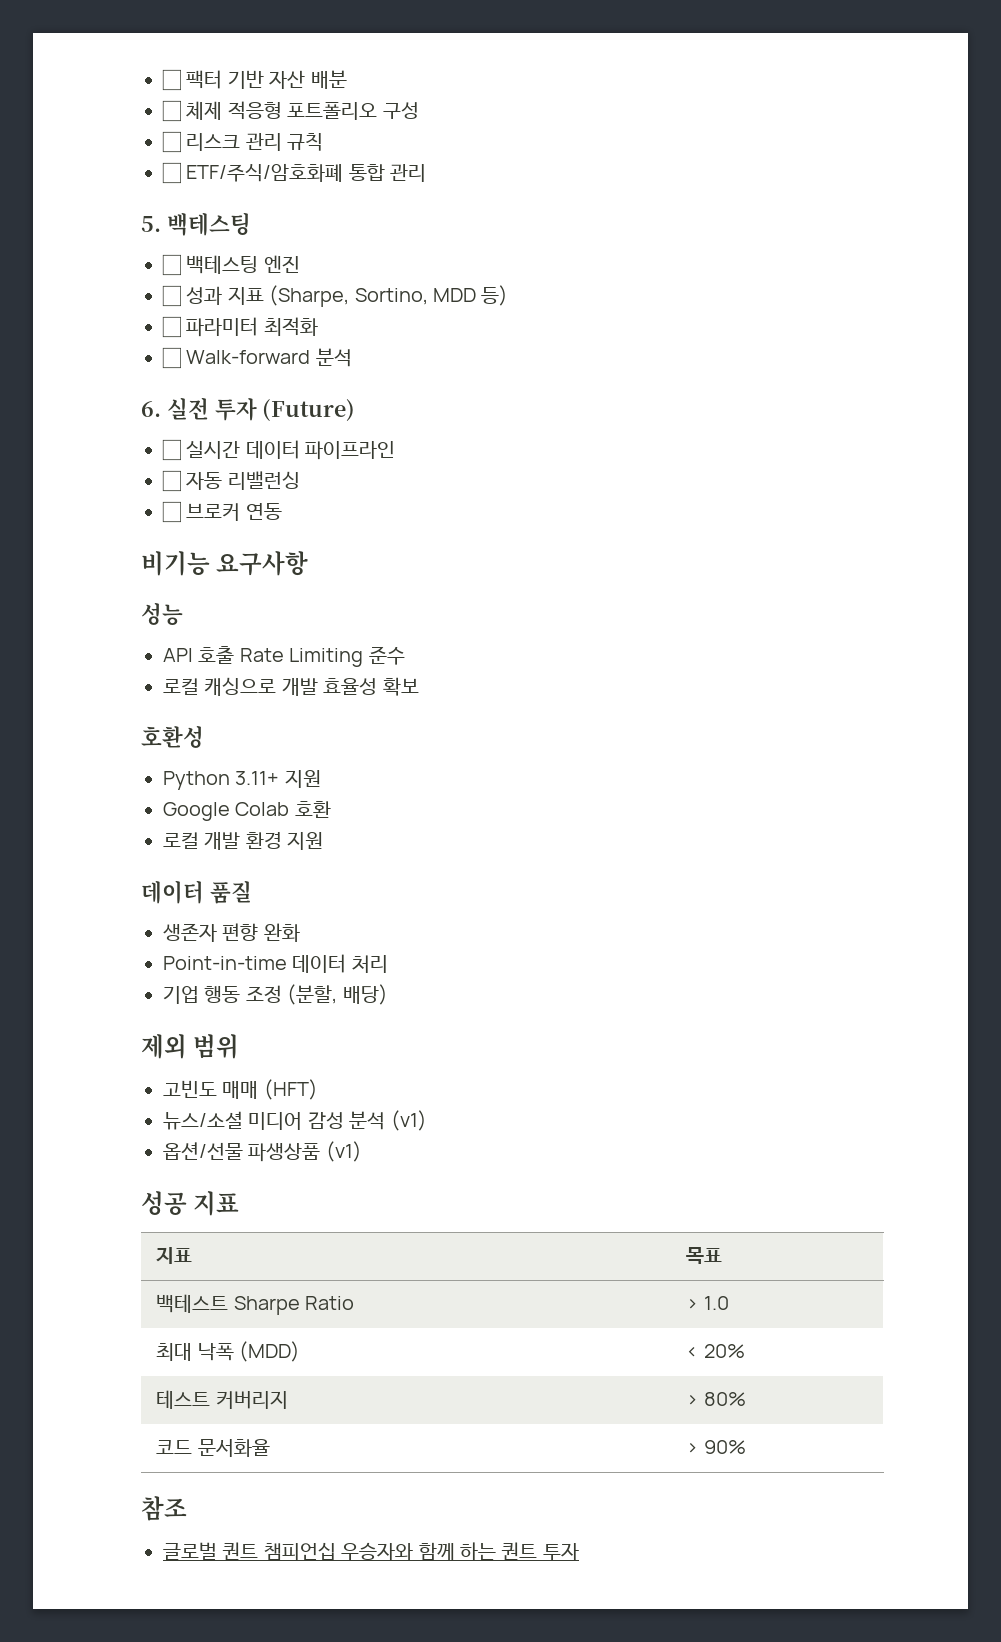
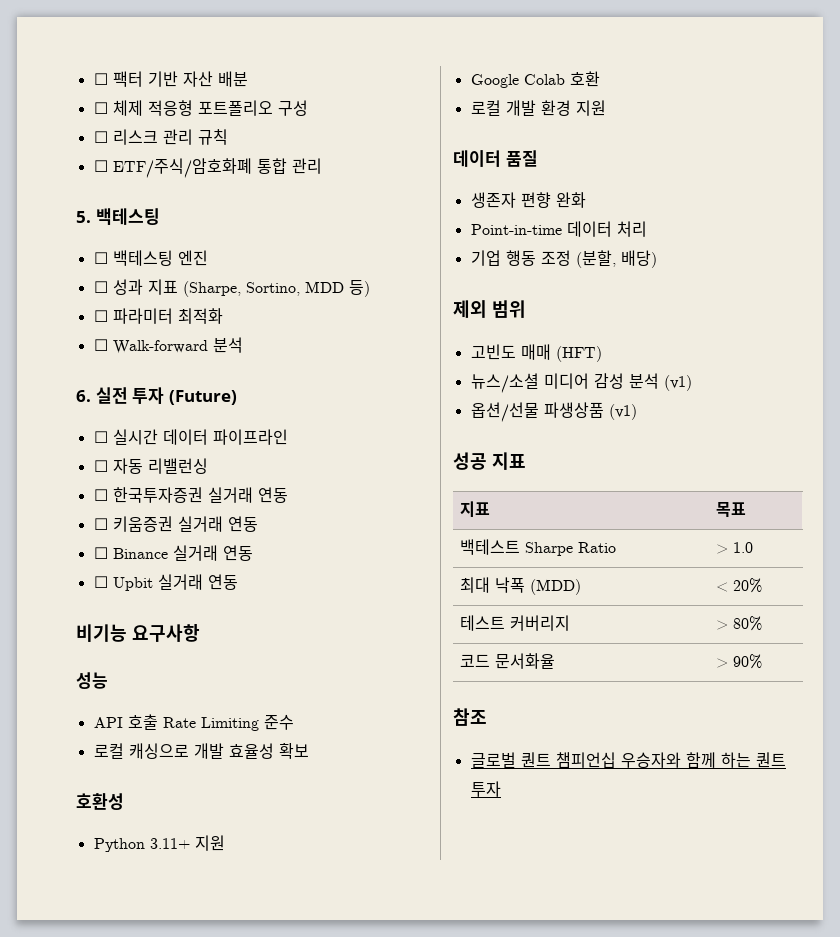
- ☐ 브로커 연동
+ ☐ 한국투자증권 실거래 연동
+ ☐ 키움증권 실거래 연동
+ ☐ Binance 실거래 연동
+ ☐ Upbit 실거래 연동

